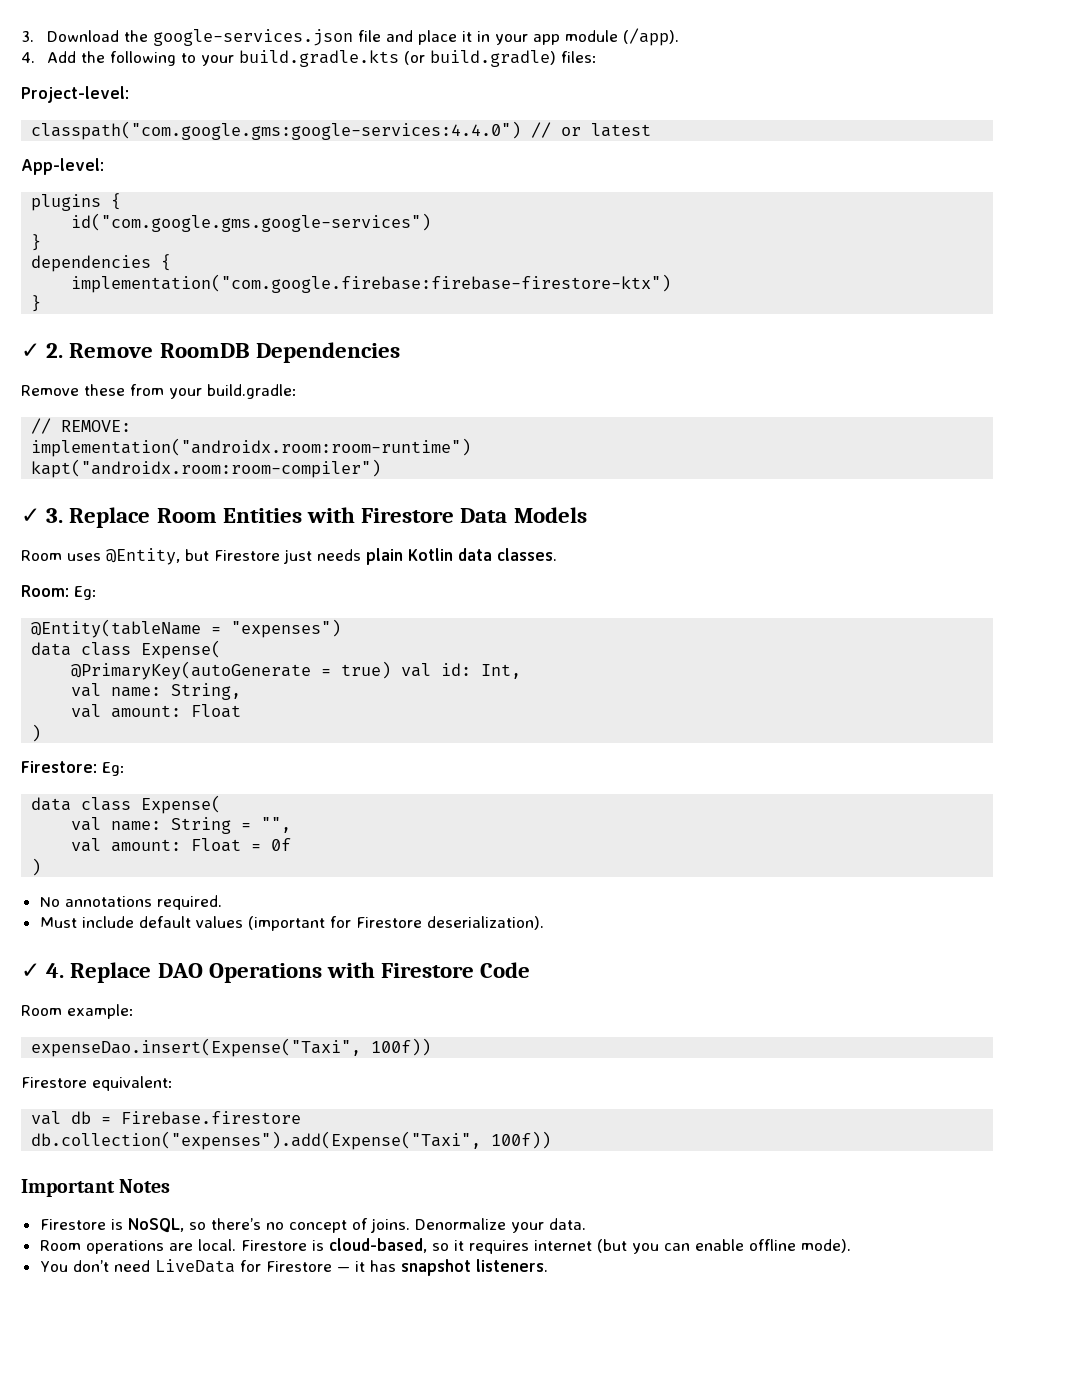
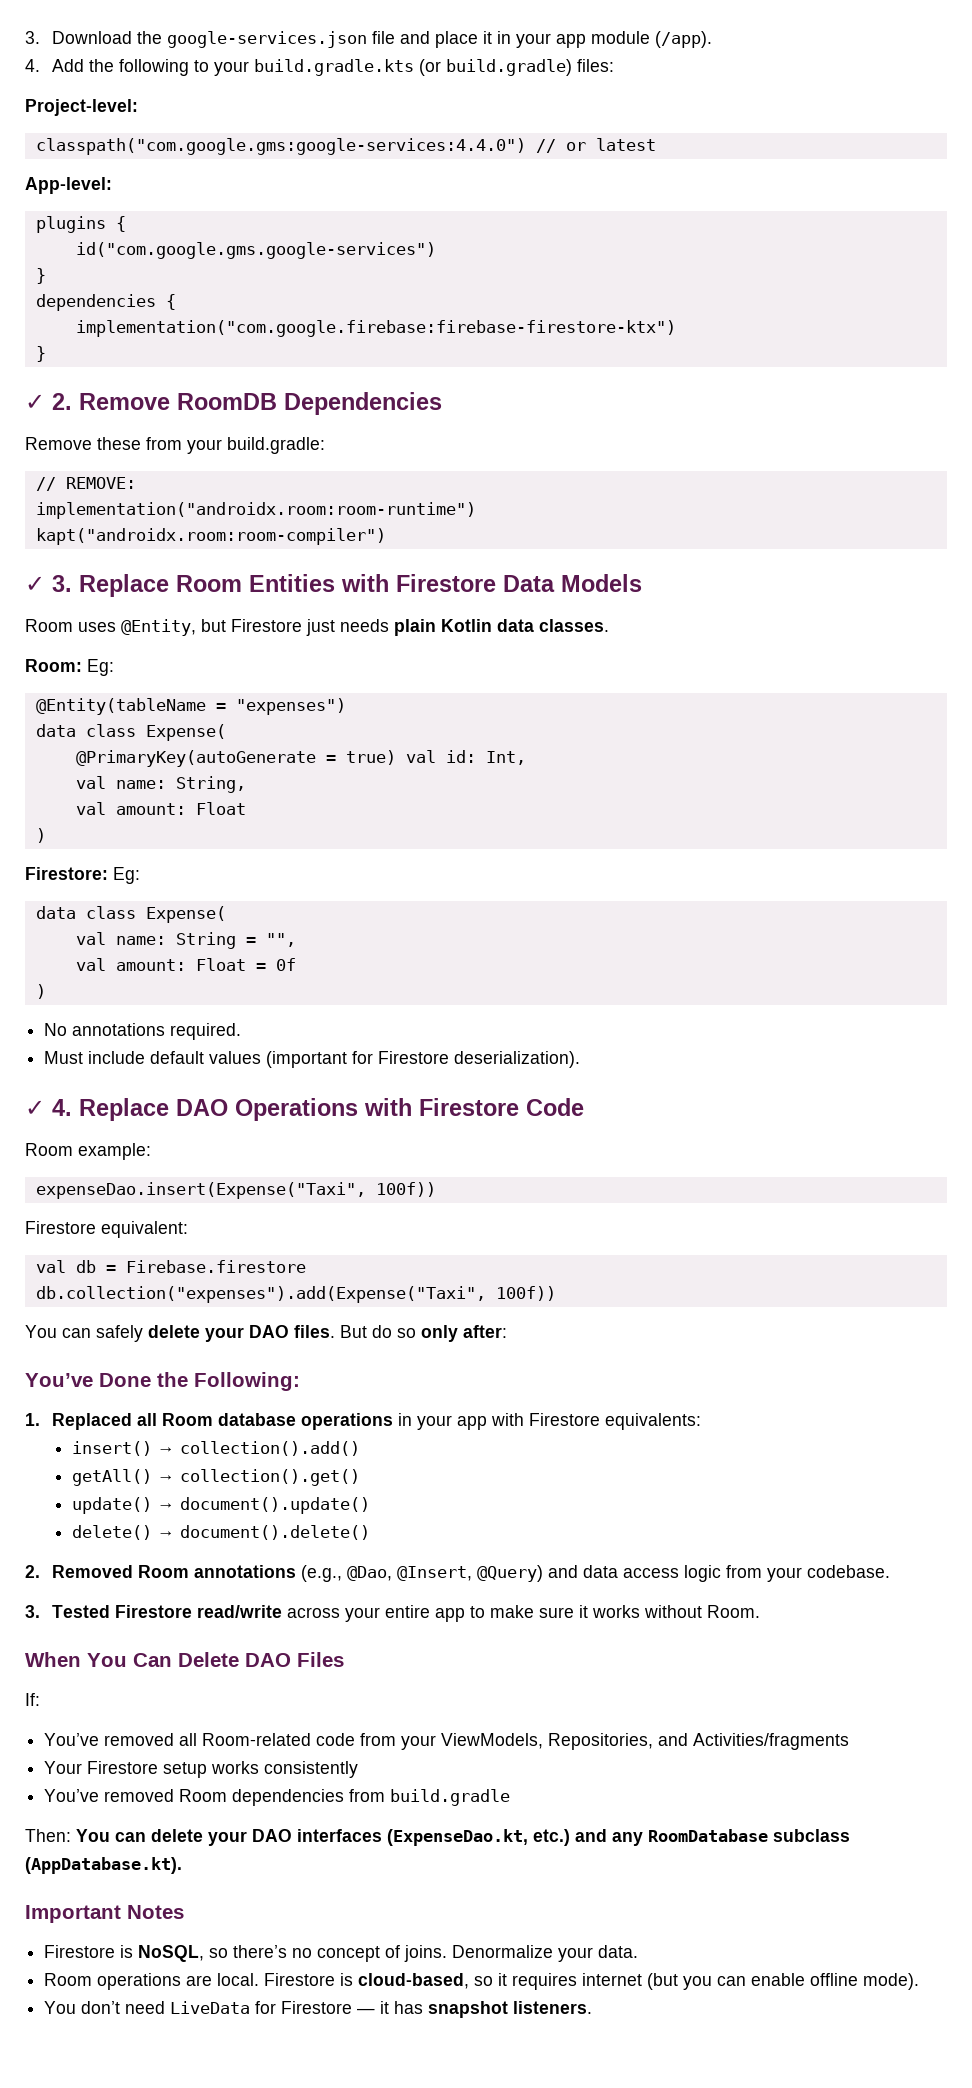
+ You can safely delete your DAO files. But do so only after:
+ You’ve Done the Following:
+ 1. Replaced all Room database operations in your app with Firestore equivalents:
+ insert() → collection().add()
+ getAll() → collection().get()
+ update() → document().update()
+ delete() → document().delete()
+ 2. Removed Room annotations (e.g., @Dao, @Insert, @Query) and data access logic from your codebase.
+ 3. Tested Firestore read/write across your entire app to make sure it works without Room.
+ When You Can Delete DAO Files
+ If:
+ You’ve removed all Room-related code from your ViewModels, Repositories, and Activities/fragments
+ Your Firestore setup works consistently
+ You’ve removed Room dependencies from build.gradle
+ Then: You can delete your DAO interfaces (ExpenseDao.kt, etc.) and any RoomDatabase subclass (AppDatabase.kt).

